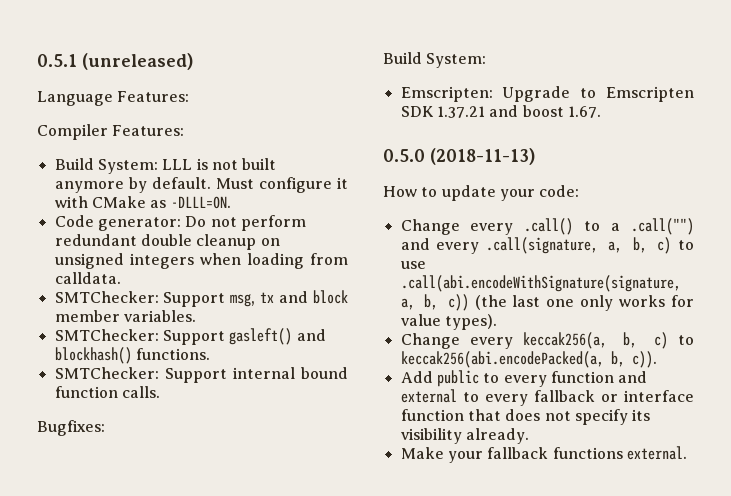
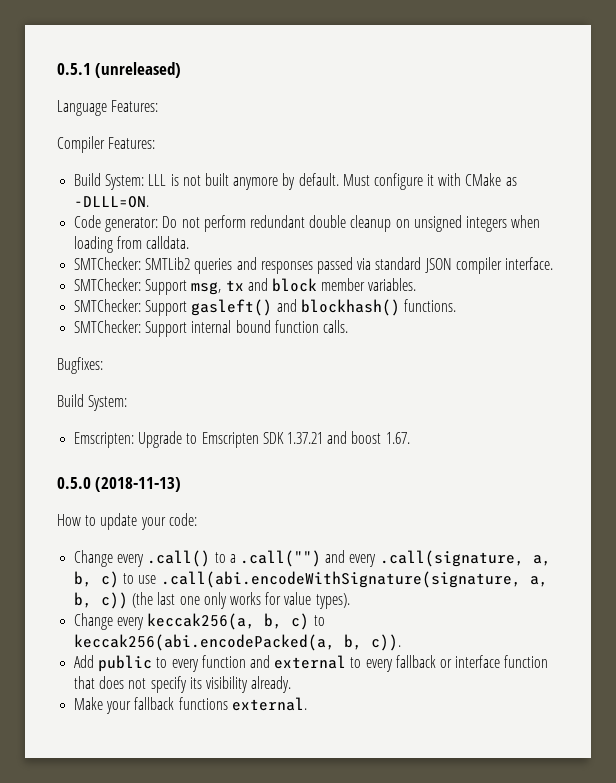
+ SMTChecker: SMTLib2 queries and responses passed via standard JSON compiler interface.

